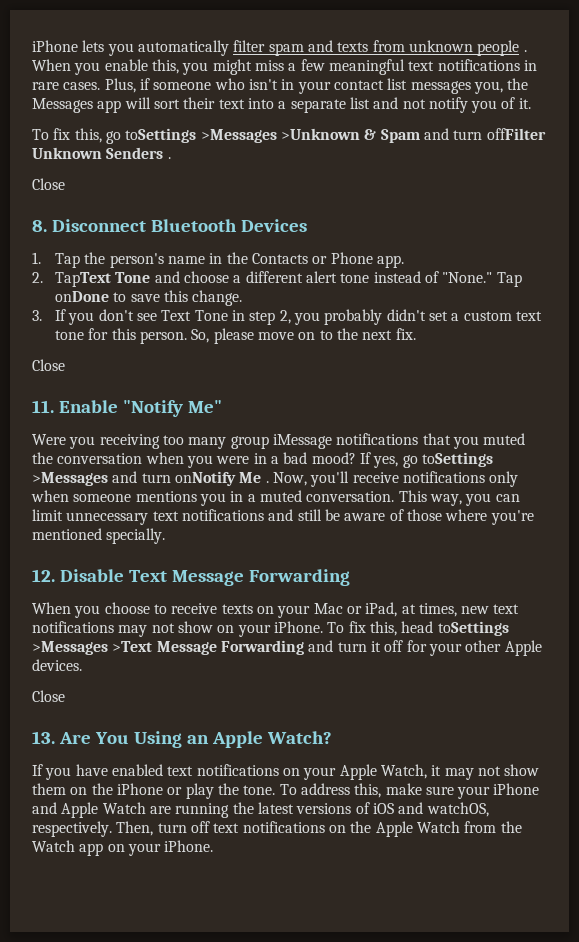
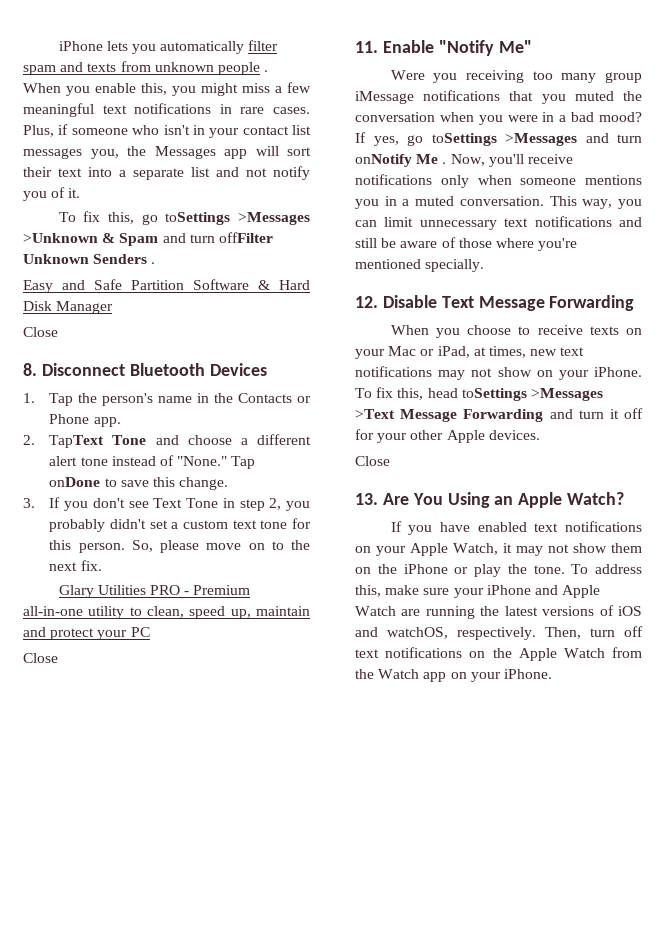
+ Easy and Safe Partition Software & Hard Disk Manager
+ Glary Utilities PRO - Premium all-in-one utility to clean, speed up, maintain and protect your PC

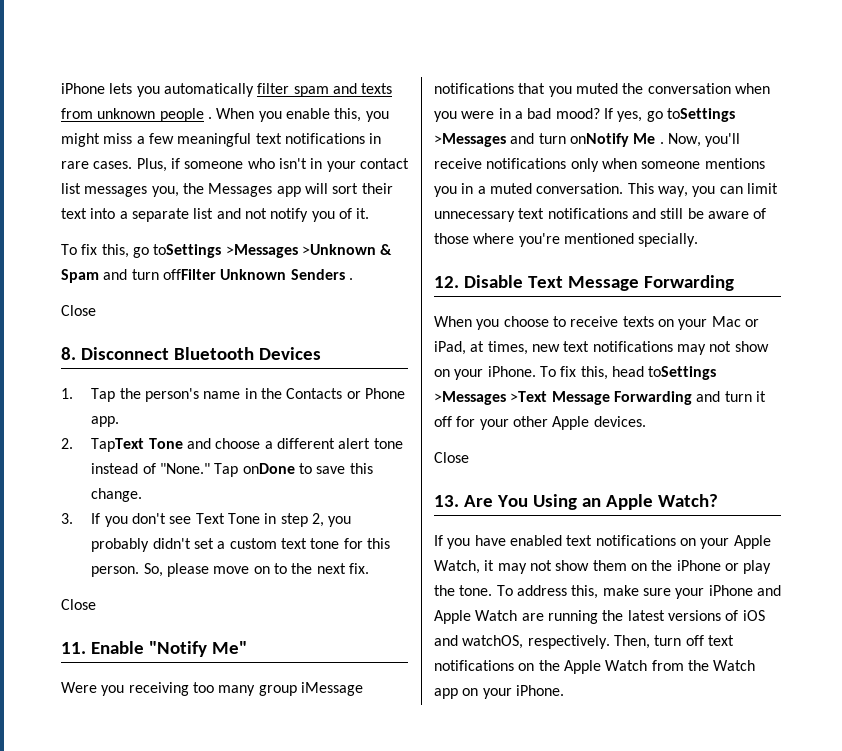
- Easy and Safe Partition Software & Hard Disk Manager
- Glary Utilities PRO - Premium all-in-one utility to clean, speed up, maintain and protect your PC

